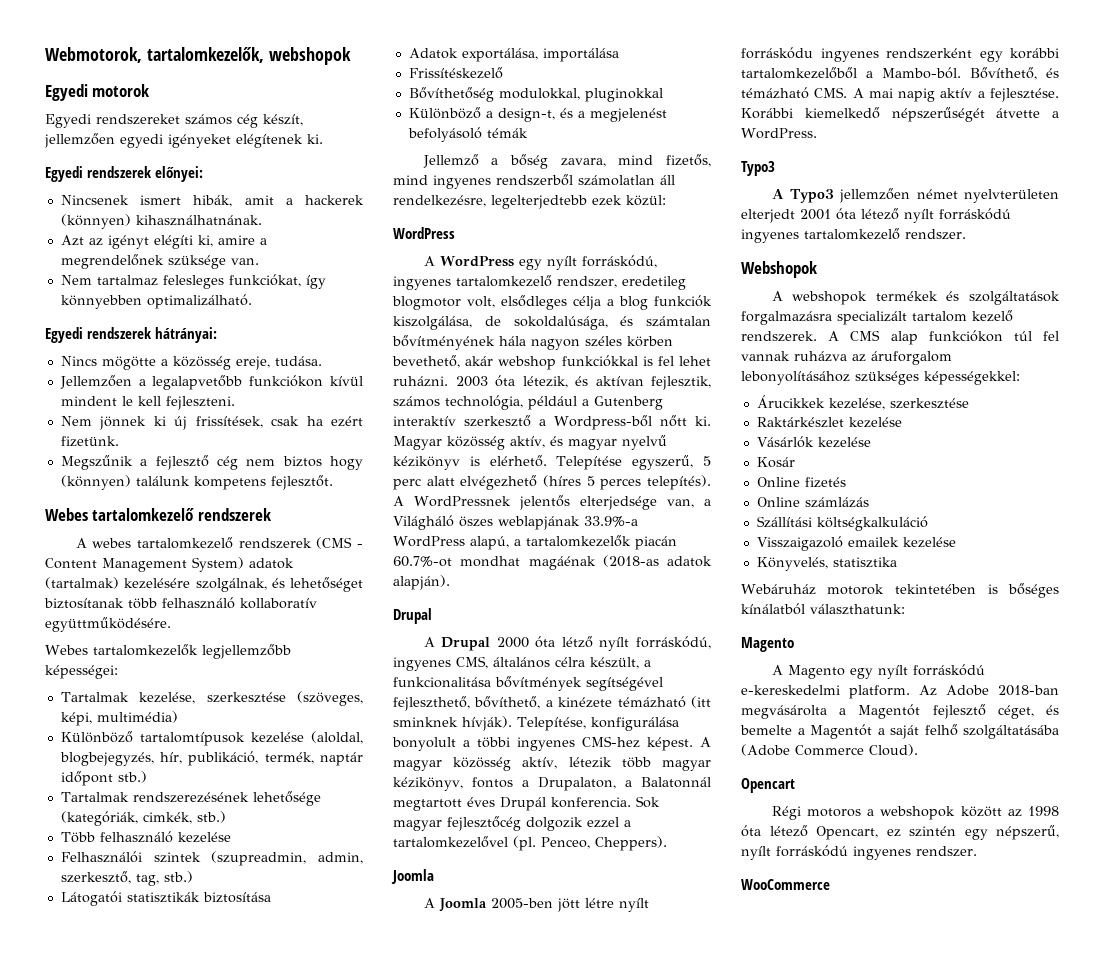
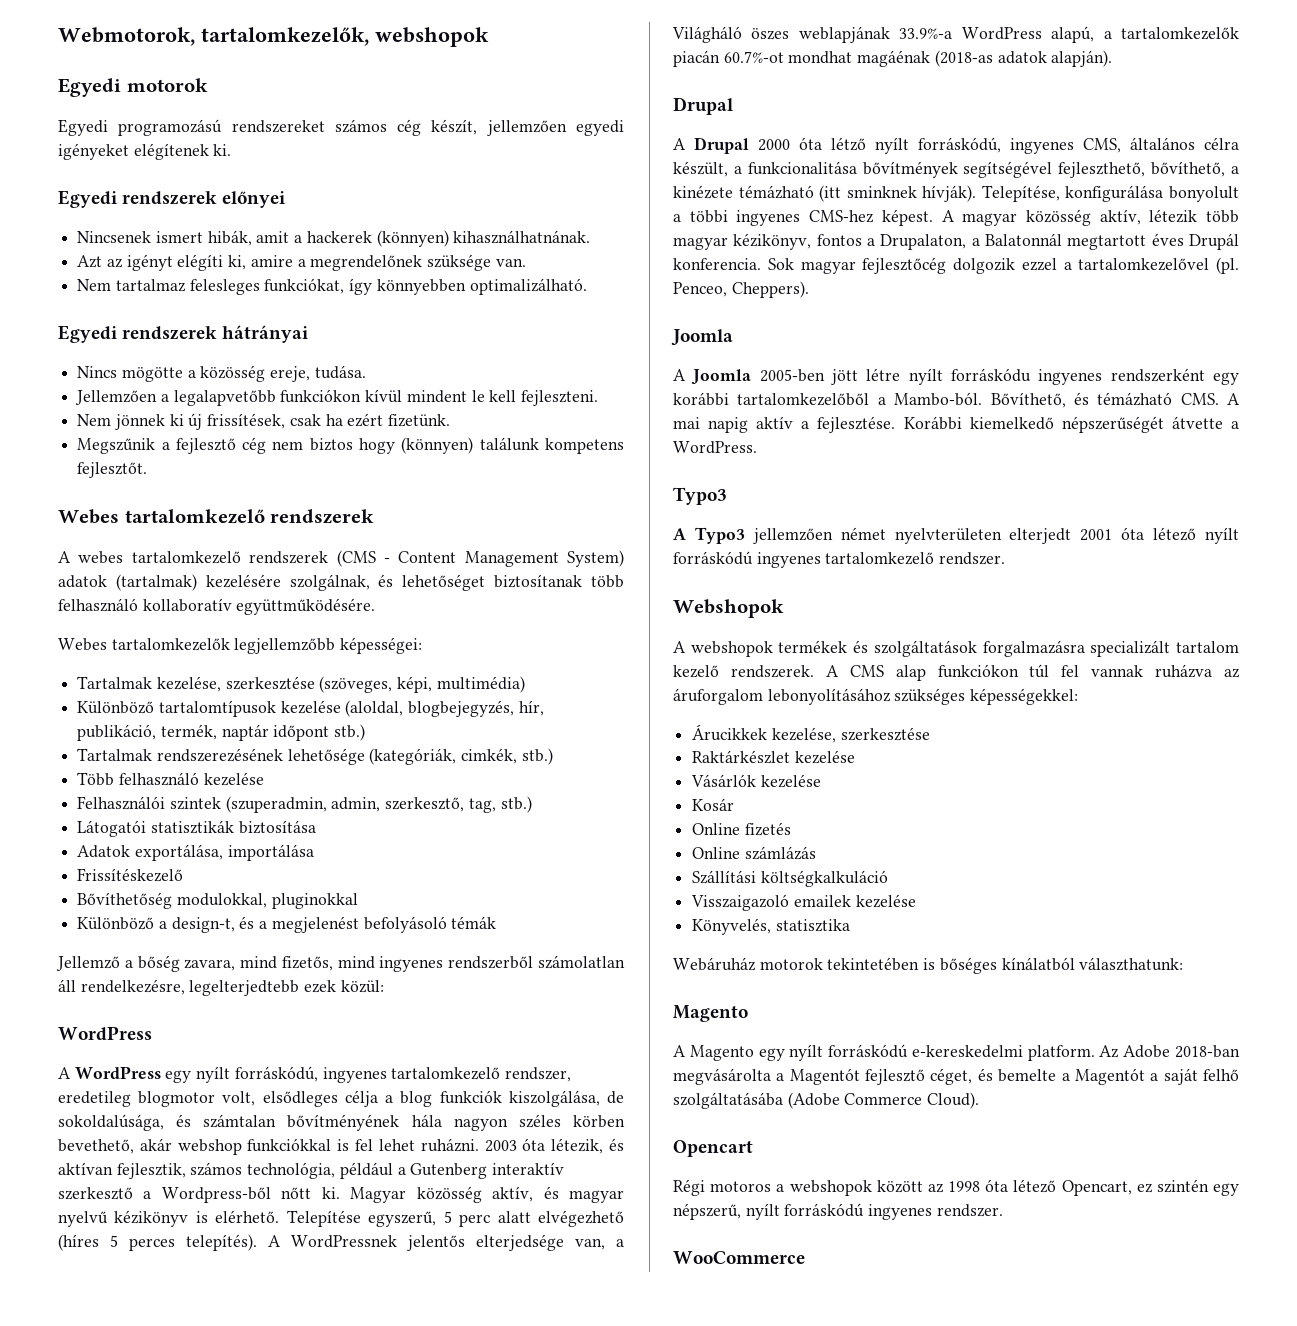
- Egyedi rendszereket számos cég készít, jellemzően egyedi igényeket elégítenek ki.
+ Egyedi programozású rendszereket számos cég készít, jellemzően egyedi igényeket elégítenek ki.
- Egyedi rendszerek előnyei:
+ Egyedi rendszerek előnyei
- Egyedi rendszerek hátrányai:
+ Egyedi rendszerek hátrányai
- Felhasználói szintek (szupreadmin, admin, szerkesztő, tag, stb.)
+ Felhasználói szintek (szuperadmin, admin, szerkesztő, tag, stb.)

